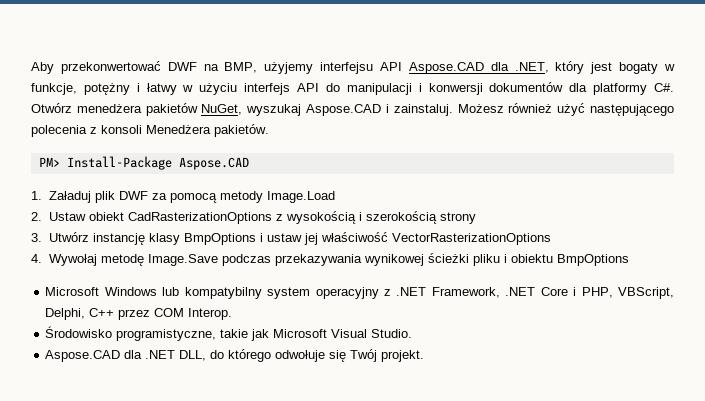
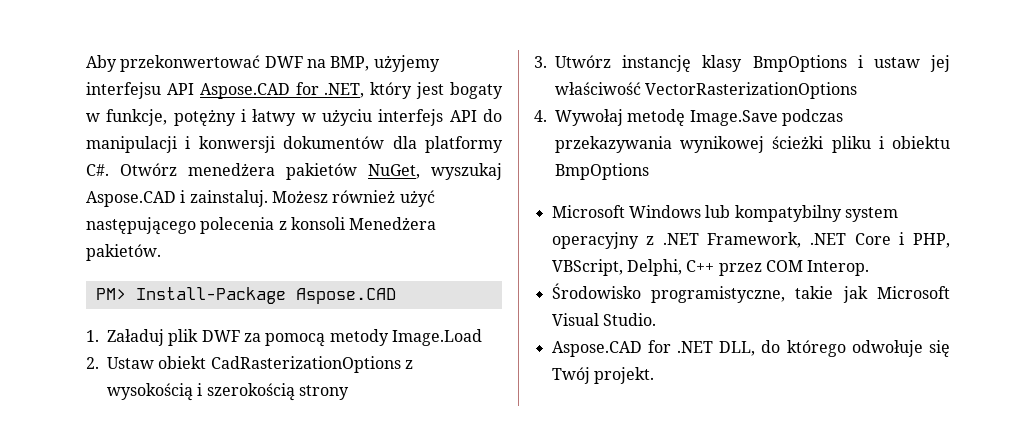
- Aby przekonwertować DWF na BMP, użyjemy interfejsu API Aspose.CAD dla .NET, który jest bogaty w funkcje, potężny i łatwy w użyciu interfejs API do manipulacji i konwersji dokumentów dla platformy C#. Otwórz menedżera pakietów NuGet, wyszukaj Aspose.CAD i zainstaluj.
+ Aby przekonwertować DWF na BMP, użyjemy interfejsu API Aspose.CAD for .NET, który jest bogaty w funkcje, potężny i łatwy w użyciu interfejs API do manipulacji i konwersji dokumentów dla platformy C#. Otwórz menedżera pakietów NuGet, wyszukaj Aspose.CAD i zainstaluj.
- Aspose.CAD dla .NET DLL, do którego odwołuje się Twój projekt.
+ Aspose.CAD for .NET DLL, do którego odwołuje się Twój projekt.

